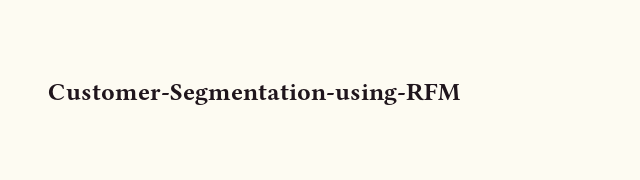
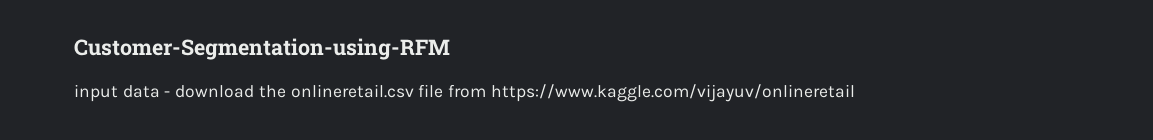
+ input data - download the onlineretail.csv file from https://www.kaggle.com/vijayuv/onlineretail

